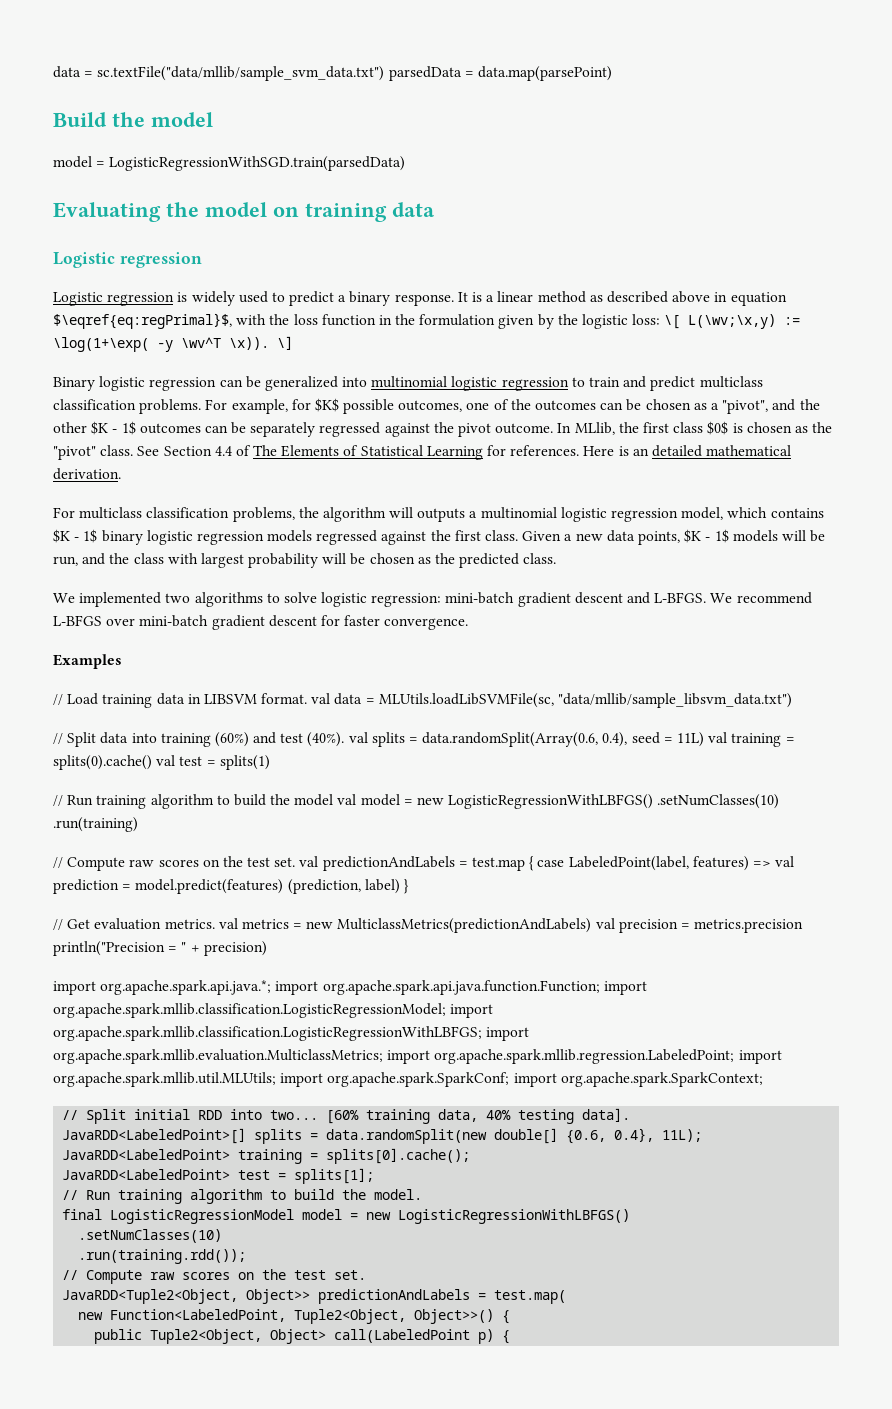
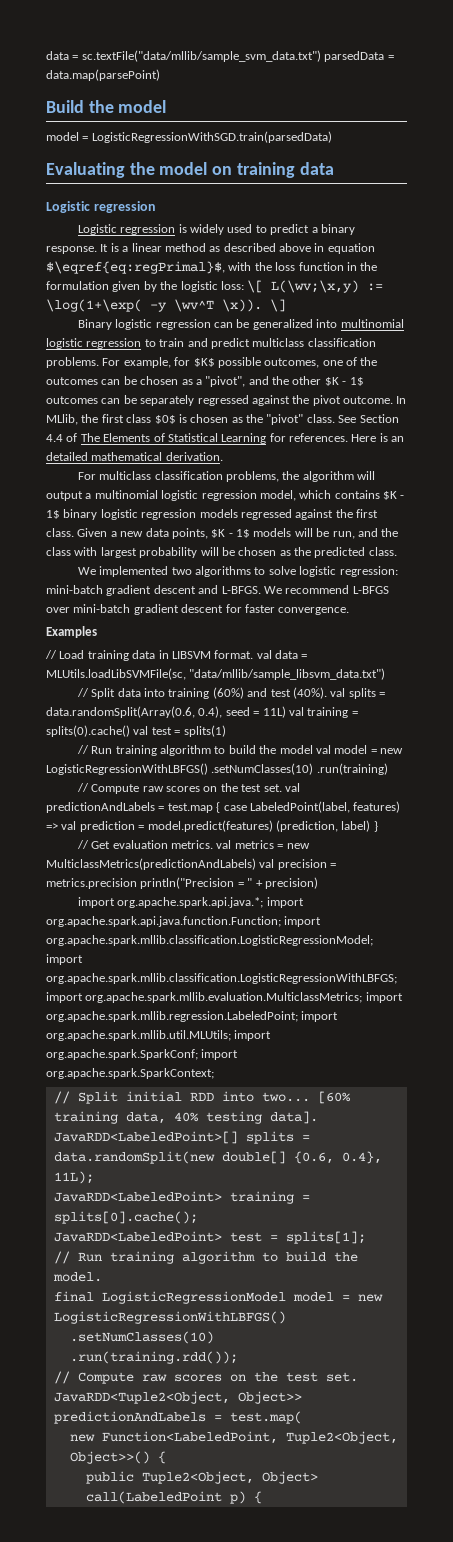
- For multiclass classification problems, the algorithm will outputs a multinomial logistic regression model, which contains $K - 1$ binary logistic regression models regressed against the first class.
+ For multiclass classification problems, the algorithm will output a multinomial logistic regression model, which contains $K - 1$ binary logistic regression models regressed against the first class.

